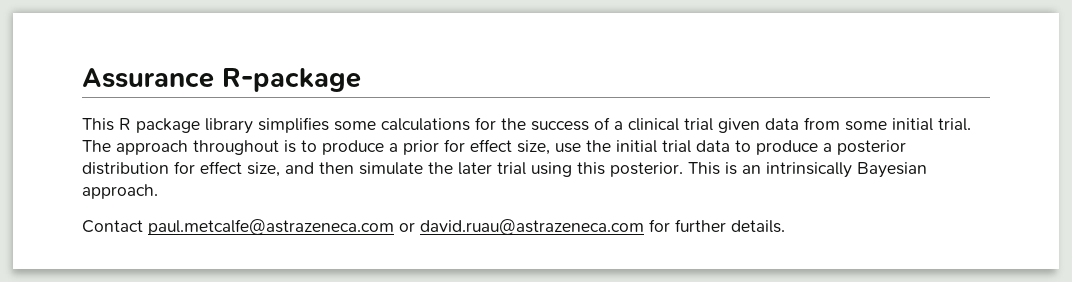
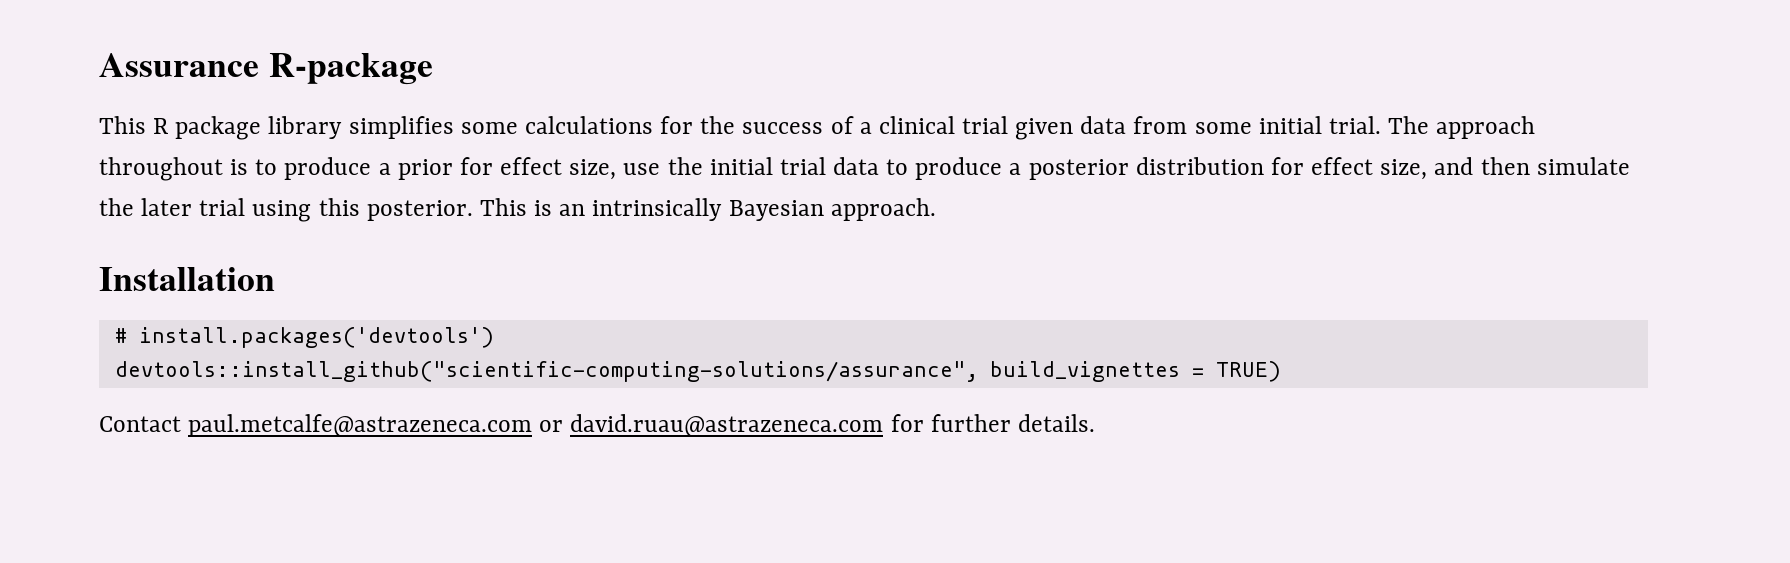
+ Installation
+ # install.packages('devtools')
+ devtools::install_github("scientific-computing-solutions/assurance", build_vignettes = TRUE)

